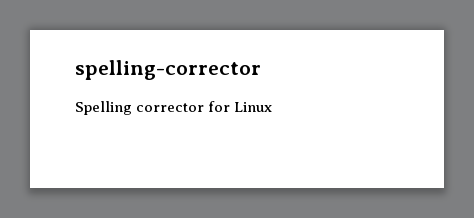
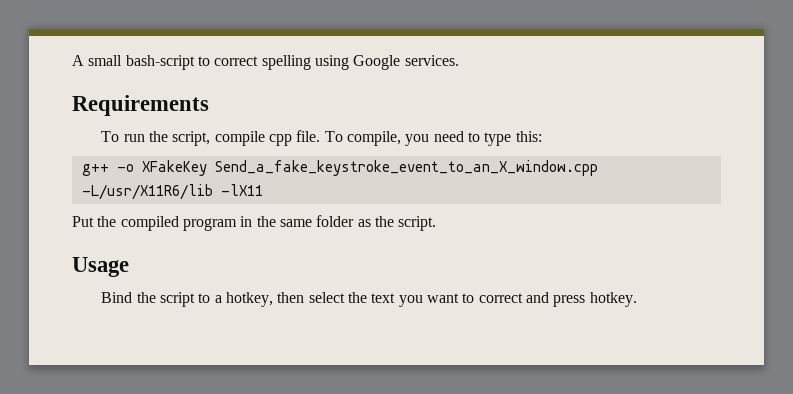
- spelling-corrector
- Spelling corrector for Linux
+ A small bash-script to correct spelling using Google services.
+ Requirements
+ To run the script, compile cpp file. To compile, you need to type this:
+ g++ -o XFakeKey Send_a_fake_keystroke_event_to_an_X_window.cpp -L/usr/X11R6/lib -lX11
+ Put the compiled program in the same folder as the script.
+ Usage
+ Bind the script to a hotkey, then select the text you want to correct and press hotkey.

